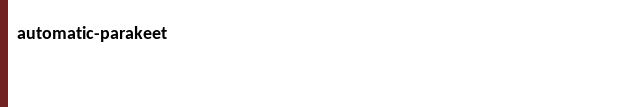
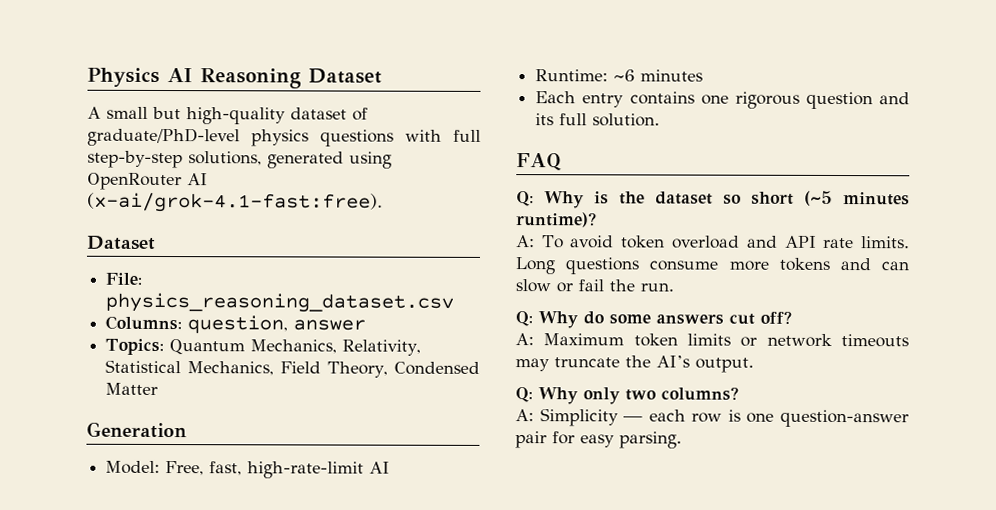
- automatic-parakeet
+ Physics AI Reasoning Dataset
+ A small but high-quality dataset of graduate/PhD-level physics questions with full step-by-step solutions, generated using OpenRouter AI (x-ai/grok-4.1-fast:free).
+ Dataset
+ File: physics_reasoning_dataset.csv
+ Columns: question, answer
+ Topics: Quantum Mechanics, Relativity, Statistical Mechanics, Field Theory, Condensed Matter
+ Generation
+ Model: Free, fast, high-rate-limit AI
+ Runtime: ~6 minutes
+ Each entry contains one rigorous question and its full solution.
+ FAQ
+ Q: Why is the dataset so short (~5 minutes runtime)?
+ A: To avoid token overload and API rate limits. Long questions consume more tokens and can slow or fail the run.
+ Q: Why do some answers cut off?
+ A: Maximum token limits or network timeouts may truncate the AI’s output.
+ Q: Why only two columns?
+ A: Simplicity — each row is one question-answer pair for easy parsing.

